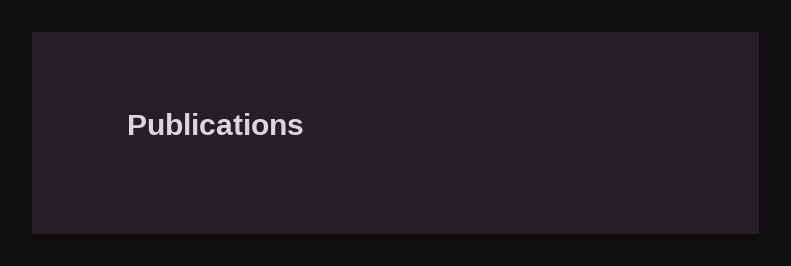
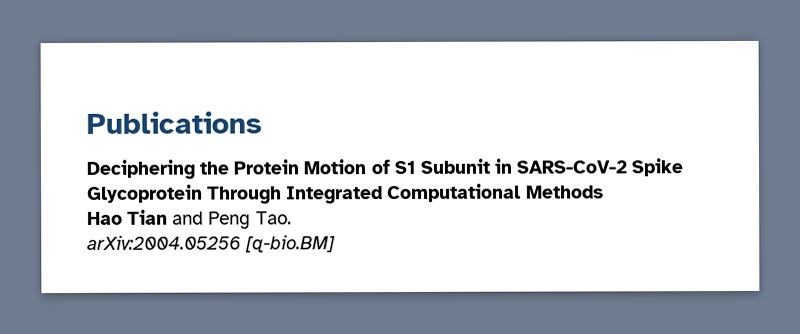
+ Deciphering the Protein Motion of S1 Subunit in SARS-CoV-2 Spike Glycoprotein Through Integrated Computational Methods
+ Hao Tian and Peng Tao.
+ arXiv:2004.05256 [q-bio.BM]

